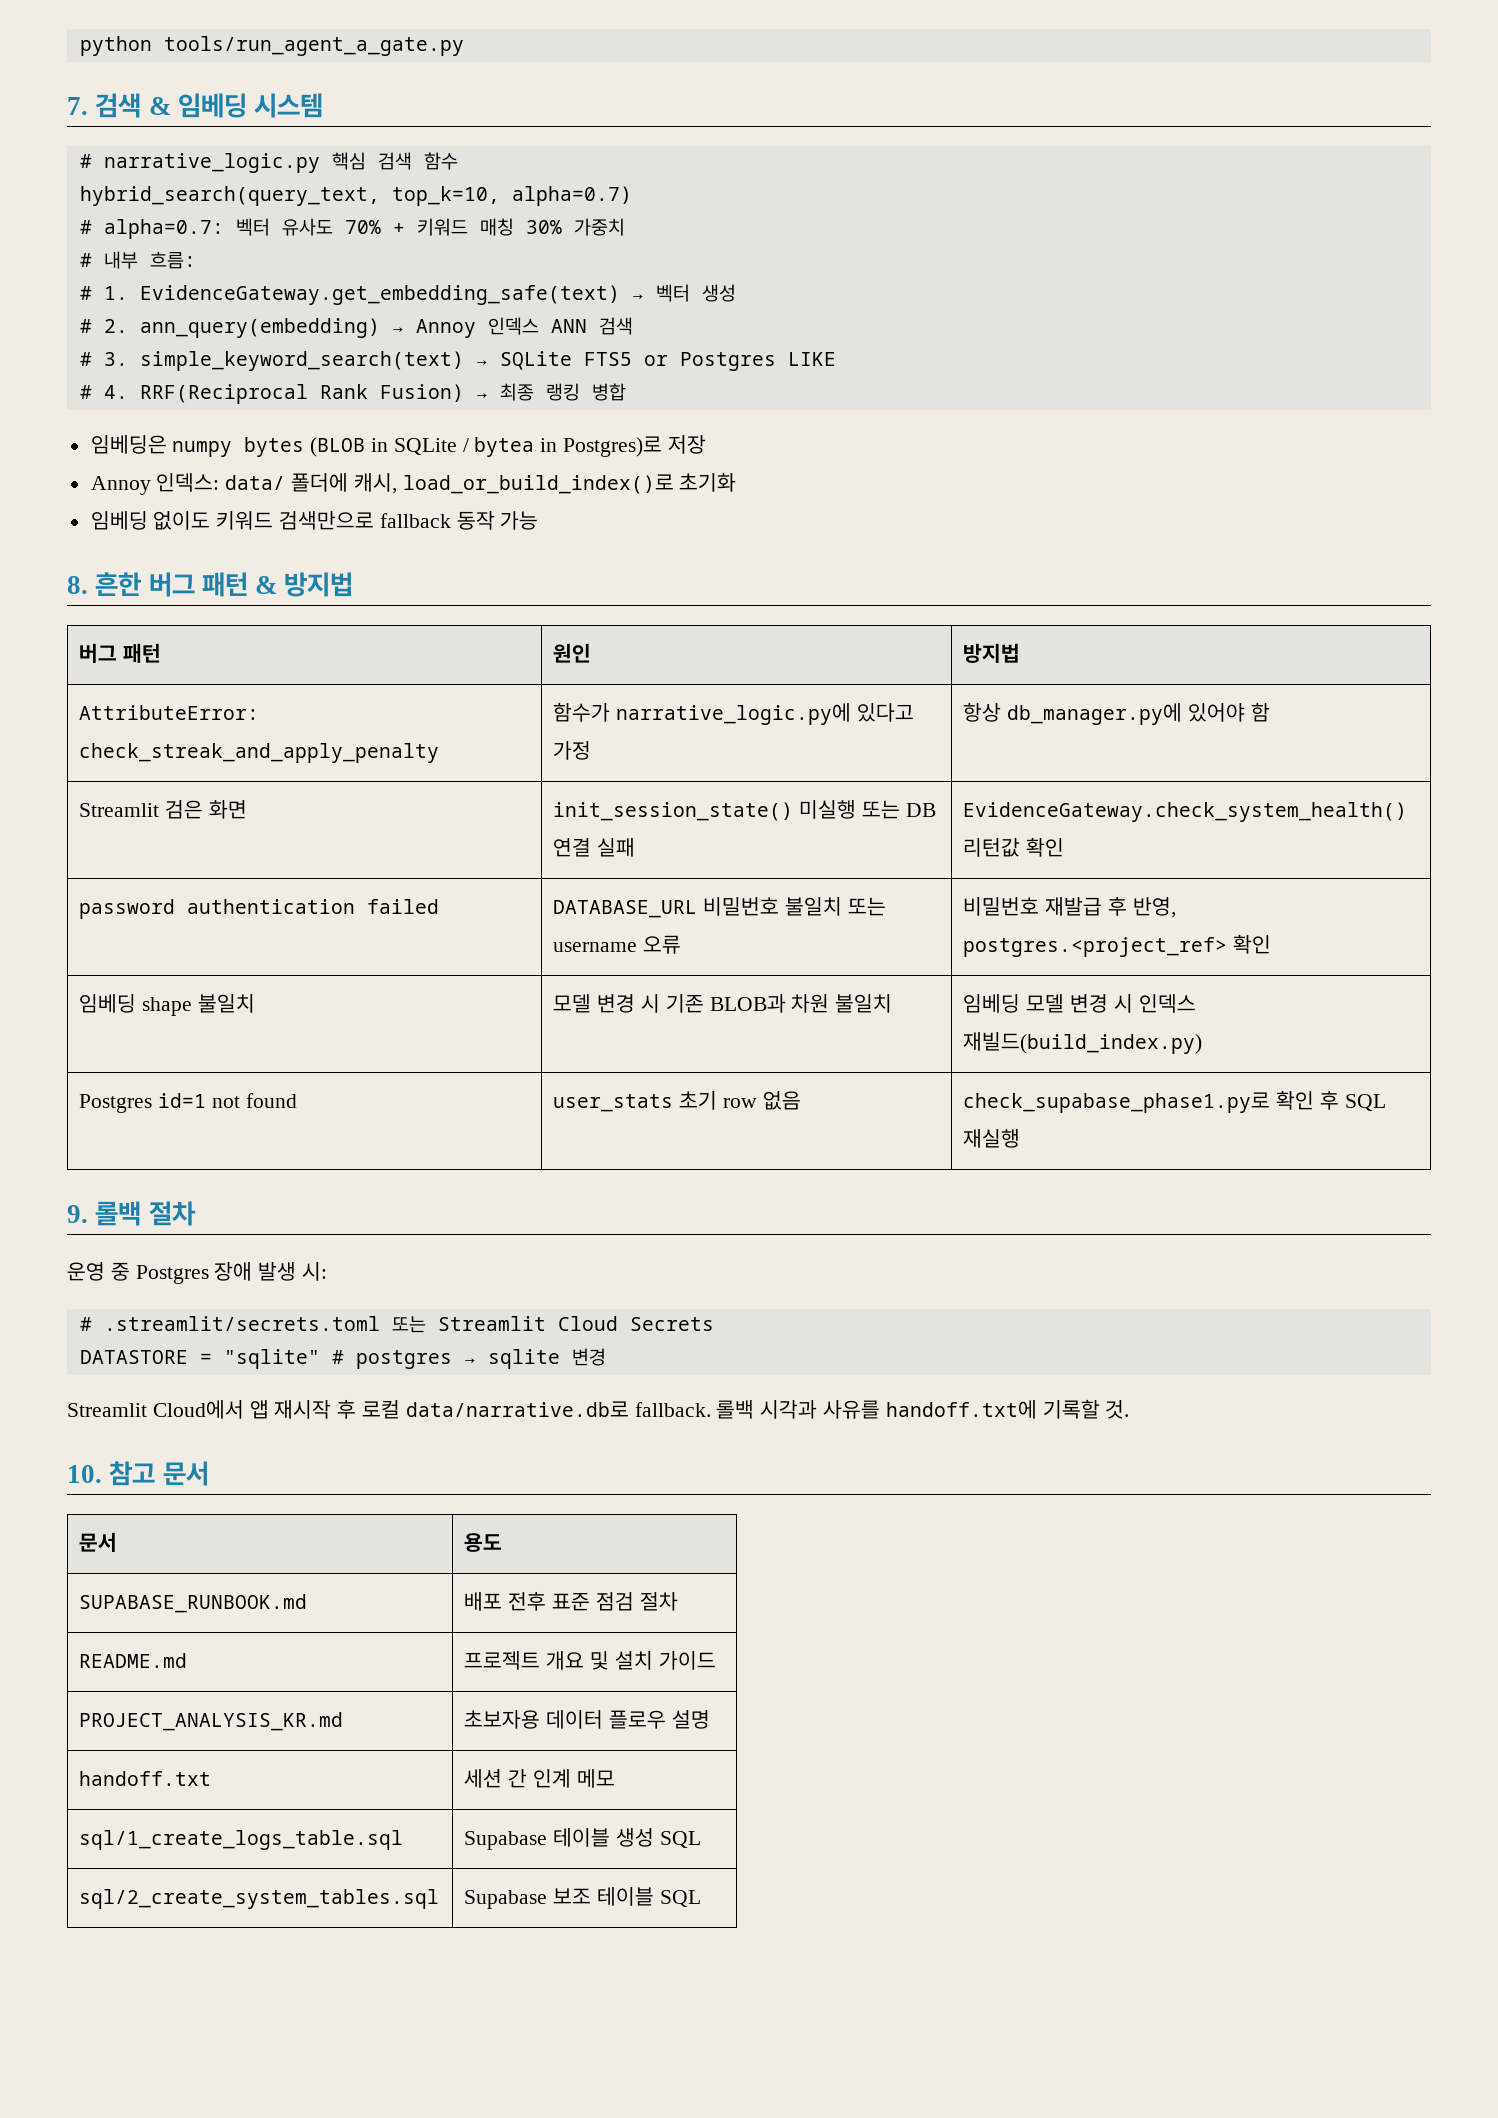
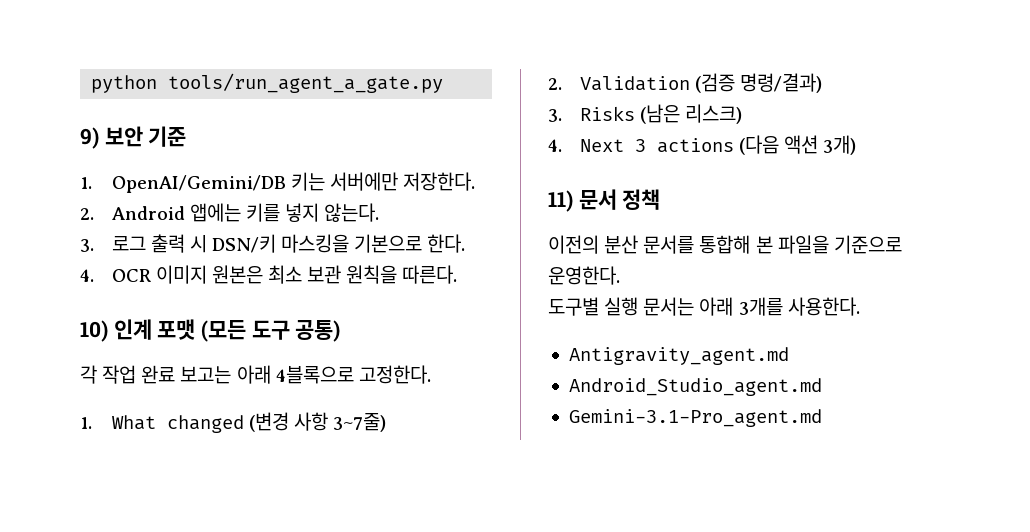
- 7. 검색 & 임베딩 시스템
- # narrative_logic.py 핵심 검색 함수
- hybrid_search(query_text, top_k=10, alpha=0.7)
- # alpha=0.7: 벡터 유사도 70% + 키워드 매칭 30% 가중치
- # 내부 흐름:
- # 1. EvidenceGateway.get_embedding_safe(text) → 벡터 생성
- # 2. ann_query(embedding) → Annoy 인덱스 ANN 검색
- # 3. simple_keyword_search(text) → SQLite FTS5 or Postgres LIKE
- # 4. RRF(Reciprocal Rank Fusion) → 최종 랭킹 병합
- 임베딩은 numpy bytes (BLOB in SQLite / bytea in Postgres)로 저장
- Annoy 인덱스: data/ 폴더에 캐시, load_or_build_index()로 초기화
- 임베딩 없이도 키워드 검색만으로 fallback 동작 가능
- 8. 흔한 버그 패턴 & 방지법
- 버그 패턴 | 원인 | 방지법
- AttributeError: check_streak_and_apply_penalty | 함수가 narrative_logic.py에 있다고 가정 | 항상 db_manager.py에 있어야 함
- Streamlit 검은 화면 | init_session_state() 미실행 또는 DB 연결 실패 | EvidenceGateway.check_system_health() 리턴값 확인
- password authentication failed | DATABASE_URL 비밀번호 불일치 또는 username 오류 | 비밀번호 재발급 후 반영, postgres.<project_ref> 확인
- 임베딩 shape 불일치 | 모델 변경 시 기존 BLOB과 차원 불일치 | 임베딩 모델 변경 시 인덱스 재빌드(build_index.py)
- Postgres id=1 not found | user_stats 초기 row 없음 | check_supabase_phase1.py로 확인 후 SQL 재실행
- 9. 롤백 절차
- 운영 중 Postgres 장애 발생 시:
- # .streamlit/secrets.toml 또는 Streamlit Cloud Secrets
- DATASTORE = "sqlite" # postgres → sqlite 변경
- Streamlit Cloud에서 앱 재시작 후 로컬 data/narrative.db로 fallback. 롤백 시각과 사유를 handoff.txt에 기록할 것.
- 10. 참고 문서
- 문서 | 용도
- SUPABASE_RUNBOOK.md | 배포 전후 표준 점검 절차
- README.md | 프로젝트 개요 및 설치 가이드
- PROJECT_ANALYSIS_KR.md | 초보자용 데이터 플로우 설명
- handoff.txt | 세션 간 인계 메모
- sql/1_create_logs_table.sql | Supabase 테이블 생성 SQL
- sql/2_create_system_tables.sql | Supabase 보조 테이블 SQL
+ 9) 보안 기준
+ 1. OpenAI/Gemini/DB 키는 서버에만 저장한다.
+ 2. Android 앱에는 키를 넣지 않는다.
+ 3. 로그 출력 시 DSN/키 마스킹을 기본으로 한다.
+ 4. OCR 이미지 원본은 최소 보관 원칙을 따른다.
+ 10) 인계 포맷 (모든 도구 공통)
+ 각 작업 완료 보고는 아래 4블록으로 고정한다.
+ 1. What changed (변경 사항 3~7줄)
+ 2. Validation (검증 명령/결과)
+ 3. Risks (남은 리스크)
+ 4. Next 3 actions (다음 액션 3개)
+ 11) 문서 정책
+ 이전의 분산 문서를 통합해 본 파일을 기준으로 운영한다.
+ 도구별 실행 문서는 아래 3개를 사용한다.
+ Antigravity_agent.md
+ Android_Studio_agent.md
+ Gemini-3.1-Pro_agent.md

